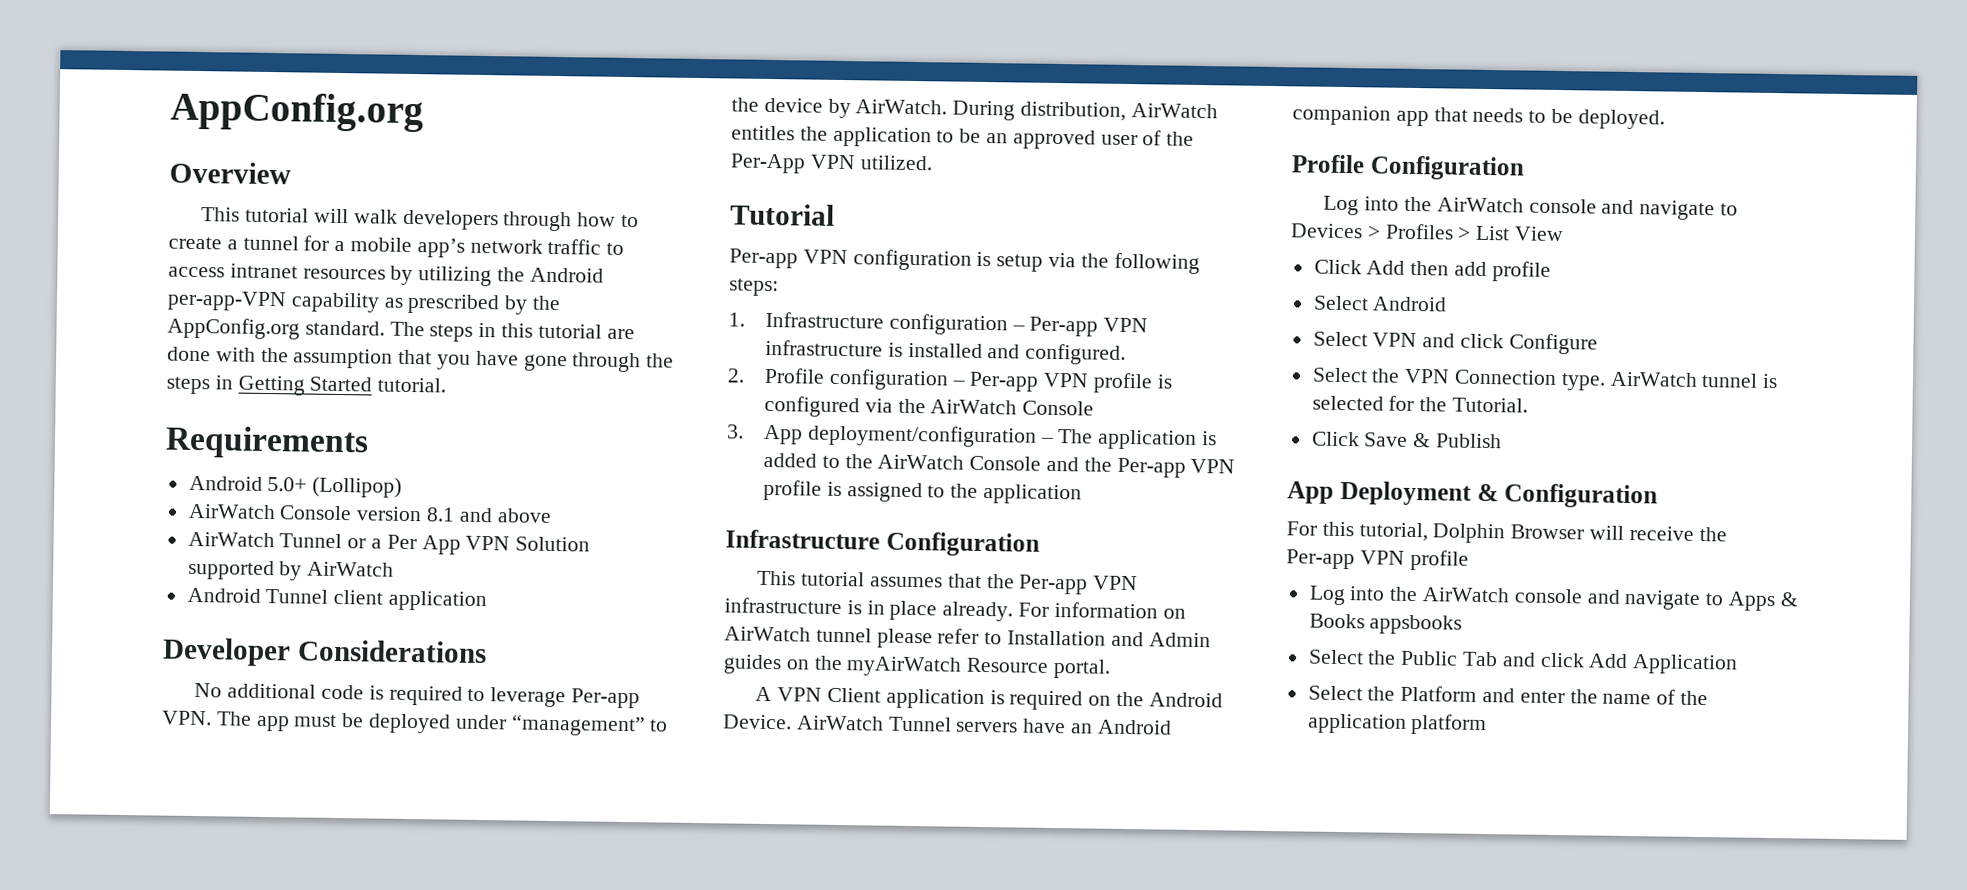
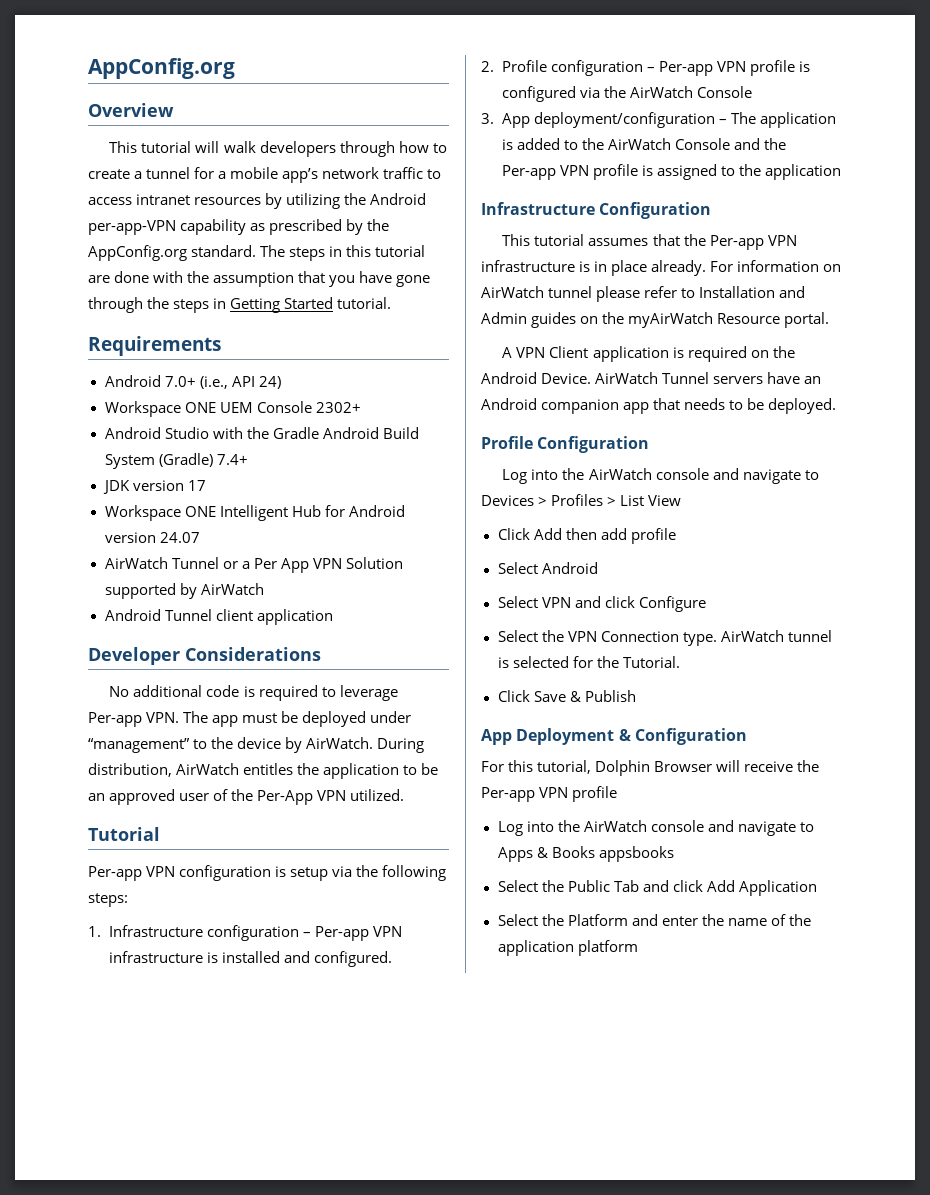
- Android 5.0+ (Lollipop)
- AirWatch Console version 8.1 and above
+ Android 7.0+ (i.e., API 24)
+ Workspace ONE UEM Console 2302+
+ Android Studio with the Gradle Android Build System (Gradle) 7.4+
+ JDK version 17
+ Workspace ONE Intelligent Hub for Android version 24.07

